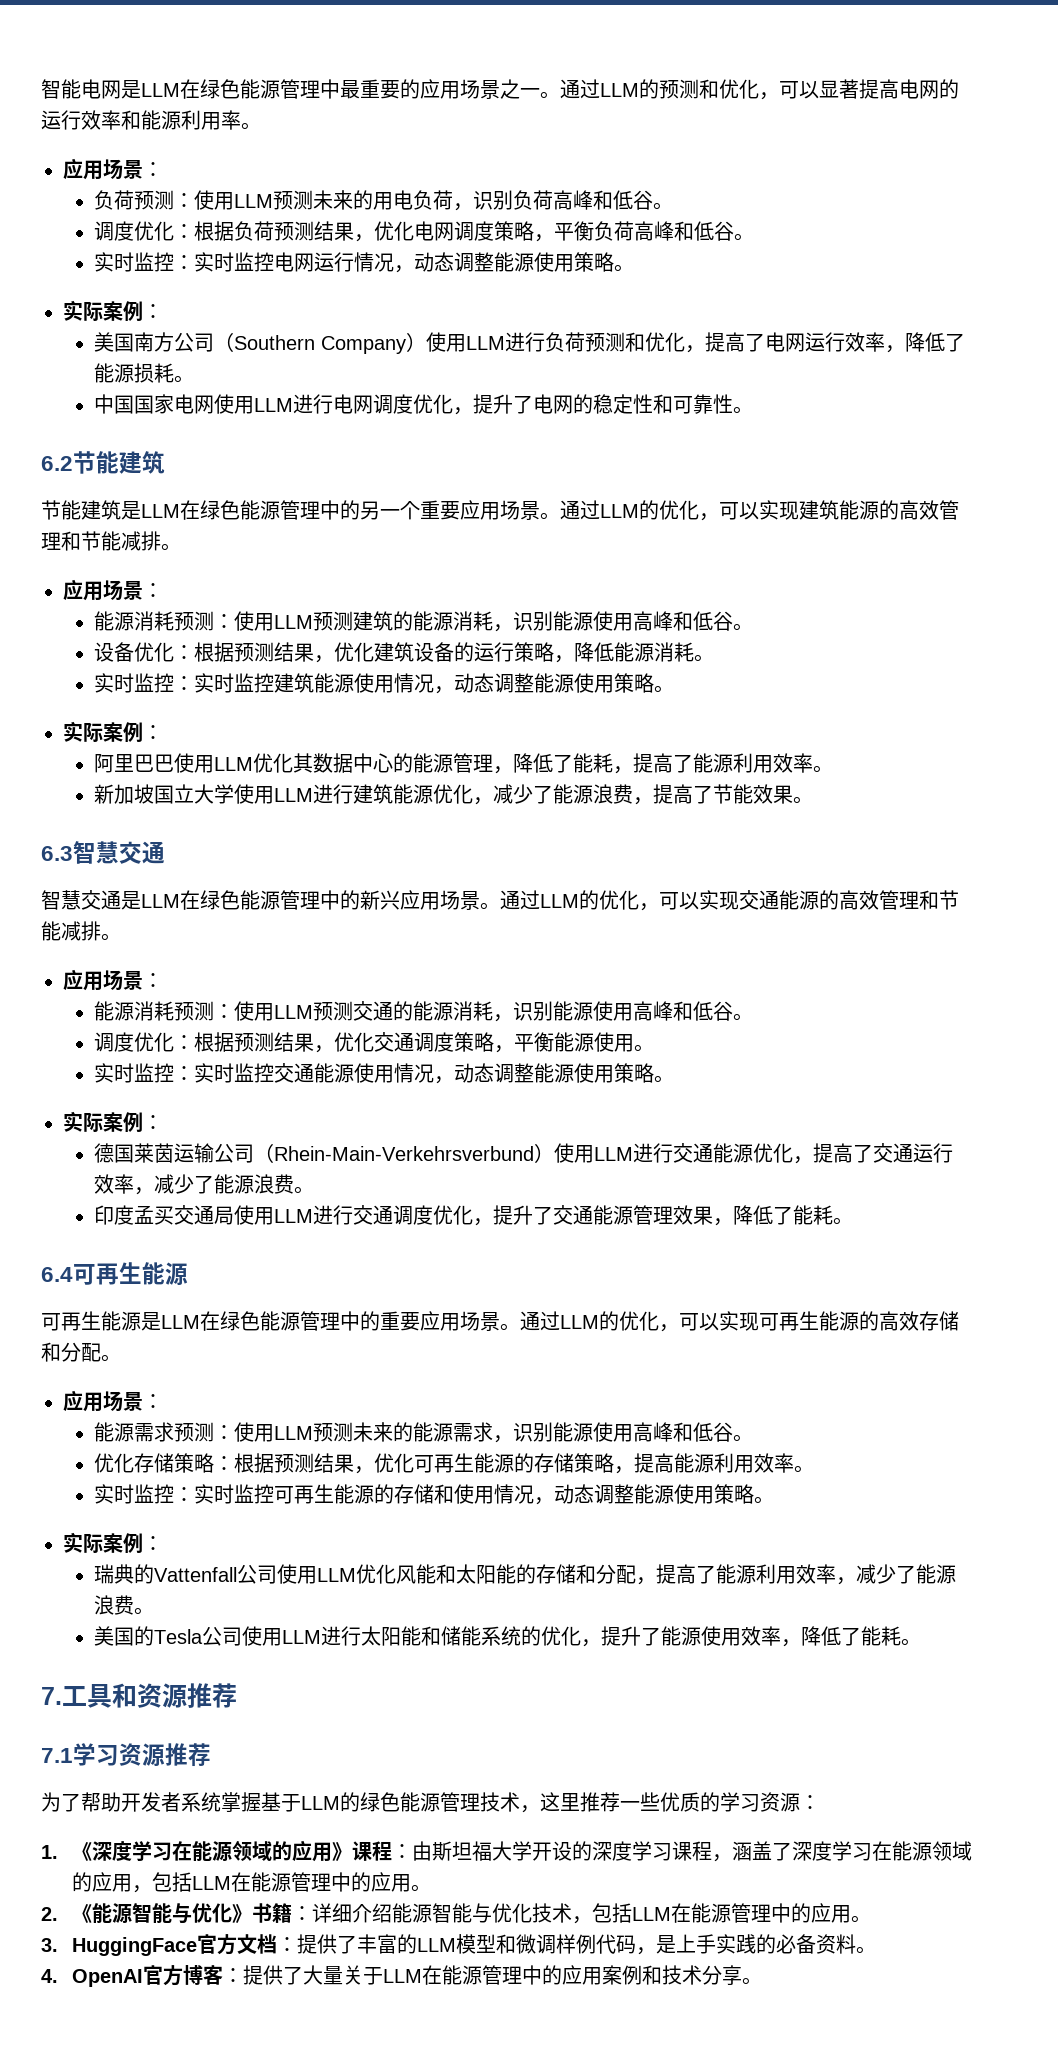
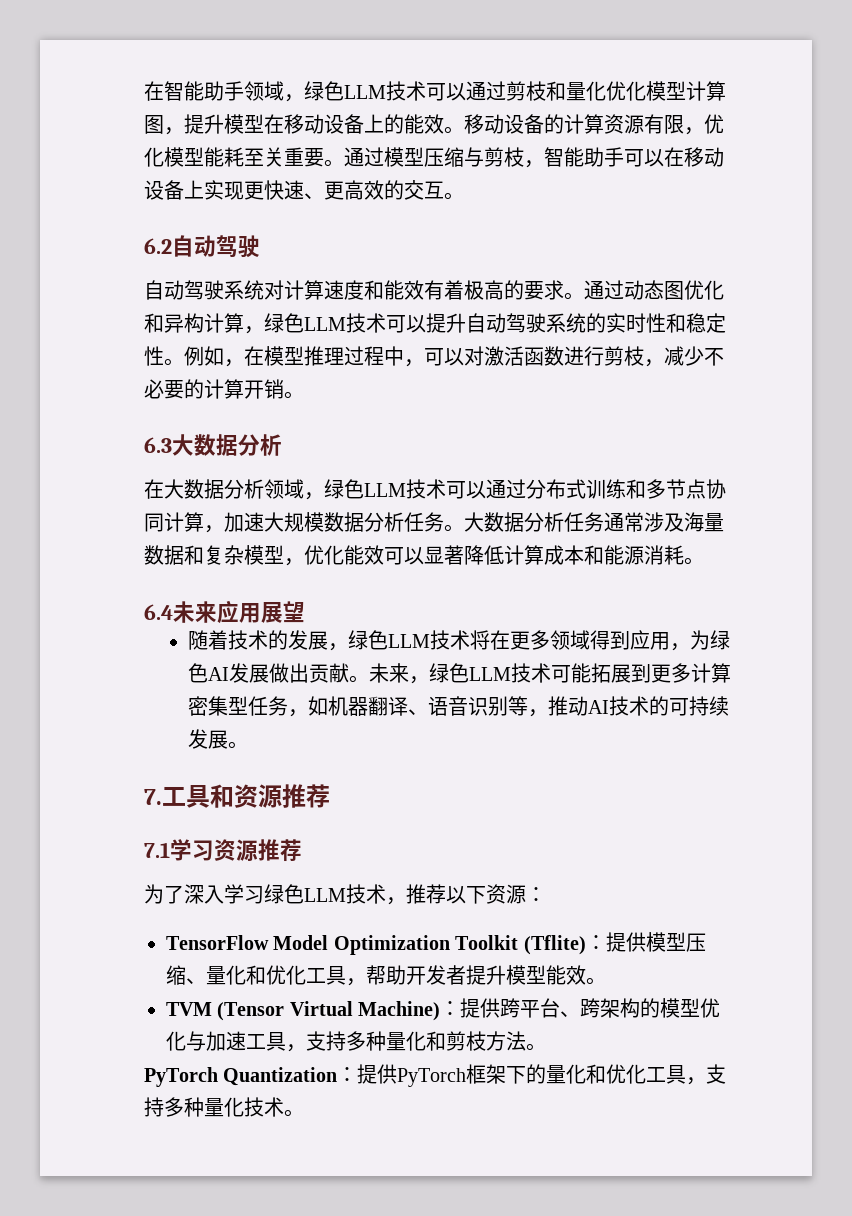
- 智能电网是LLM在绿色能源管理中最重要的应用场景之一。通过LLM的预测和优化，可以显著提高电网的运行效率和能源利用率。
- 应用场景：
- 负荷预测：使用LLM预测未来的用电负荷，识别负荷高峰和低谷。
- 调度优化：根据负荷预测结果，优化电网调度策略，平衡负荷高峰和低谷。
- 实时监控：实时监控电网运行情况，动态调整能源使用策略。
- 实际案例：
- 美国南方公司（Southern Company）使用LLM进行负荷预测和优化，提高了电网运行效率，降低了能源损耗。
- 中国国家电网使用LLM进行电网调度优化，提升了电网的稳定性和可靠性。
- 6.2节能建筑
- 节能建筑是LLM在绿色能源管理中的另一个重要应用场景。通过LLM的优化，可以实现建筑能源的高效管理和节能减排。
- 应用场景：
- 能源消耗预测：使用LLM预测建筑的能源消耗，识别能源使用高峰和低谷。
- 设备优化：根据预测结果，优化建筑设备的运行策略，降低能源消耗。
- 实时监控：实时监控建筑能源使用情况，动态调整能源使用策略。
- 实际案例：
- 阿里巴巴使用LLM优化其数据中心的能源管理，降低了能耗，提高了能源利用效率。
- 新加坡国立大学使用LLM进行建筑能源优化，减少了能源浪费，提高了节能效果。
- 6.3智慧交通
- 智慧交通是LLM在绿色能源管理中的新兴应用场景。通过LLM的优化，可以实现交通能源的高效管理和节能减排。
- 应用场景：
- 能源消耗预测：使用LLM预测交通的能源消耗，识别能源使用高峰和低谷。
- 调度优化：根据预测结果，优化交通调度策略，平衡能源使用。
- 实时监控：实时监控交通能源使用情况，动态调整能源使用策略。
- 实际案例：
- 德国莱茵运输公司（Rhein-Main-Verkehrsverbund）使用LLM进行交通能源优化，提高了交通运行效率，减少了能源浪费。
- 印度孟买交通局使用LLM进行交通调度优化，提升了交通能源管理效果，降低了能耗。
- 6.4可再生能源
- 可再生能源是LLM在绿色能源管理中的重要应用场景。通过LLM的优化，可以实现可再生能源的高效存储和分配。
- 应用场景：
- 能源需求预测：使用LLM预测未来的能源需求，识别能源使用高峰和低谷。
- 优化存储策略：根据预测结果，优化可再生能源的存储策略，提高能源利用效率。
- 实时监控：实时监控可再生能源的存储和使用情况，动态调整能源使用策略。
- 实际案例：
- 瑞典的Vattenfall公司使用LLM优化风能和太阳能的存储和分配，提高了能源利用效率，减少了能源浪费。
- 美国的Tesla公司使用LLM进行太阳能和储能系统的优化，提升了能源使用效率，降低了能耗。
+ 在智能助手领域，绿色LLM技术可以通过剪枝和量化优化模型计算图，提升模型在移动设备上的能效。移动设备的计算资源有限，优化模型能耗至关重要。通过模型压缩与剪枝，智能助手可以在移动设备上实现更快速、更高效的交互。
+ 6.2自动驾驶
+ 自动驾驶系统对计算速度和能效有着极高的要求。通过动态图优化和异构计算，绿色LLM技术可以提升自动驾驶系统的实时性和稳定性。例如，在模型推理过程中，可以对激活函数进行剪枝，减少不必要的计算开销。
+ 6.3大数据分析
+ 在大数据分析领域，绿色LLM技术可以通过分布式训练和多节点协同计算，加速大规模数据分析任务。大数据分析任务通常涉及海量数据和复杂模型，优化能效可以显著降低计算成本和能源消耗。
+ 6.4未来应用展望
+ 随着技术的发展，绿色LLM技术将在更多领域得到应用，为绿色AI发展做出贡献。未来，绿色LLM技术可能拓展到更多计算密集型任务，如机器翻译、语音识别等，推动AI技术的可持续发展。
- 为了帮助开发者系统掌握基于LLM的绿色能源管理技术，这里推荐一些优质的学习资源：
- 1.《深度学习在能源领域的应用》课程：由斯坦福大学开设的深度学习课程，涵盖了深度学习在能源领域的应用，包括LLM在能源管理中的应用。
- 2.《能源智能与优化》书籍：详细介绍能源智能与优化技术，包括LLM在能源管理中的应用。
- 3. HuggingFace官方文档：提供了丰富的LLM模型和微调样例代码，是上手实践的必备资料。
- 4. OpenAI官方博客：提供了大量关于LLM在能源管理中的应用案例和技术分享。
+ 为了深入学习绿色LLM技术，推荐以下资源：
+ TensorFlow Model Optimization Toolkit (Tflite)：提供模型压缩、量化和优化工具，帮助开发者提升模型能效。
+ TVM (Tensor Virtual Machine)：提供跨平台、跨架构的模型优化与加速工具，支持多种量化和剪枝方法。
+ PyTorch Quantization：提供PyTorch框架下的量化和优化工具，支持多种量化技术。

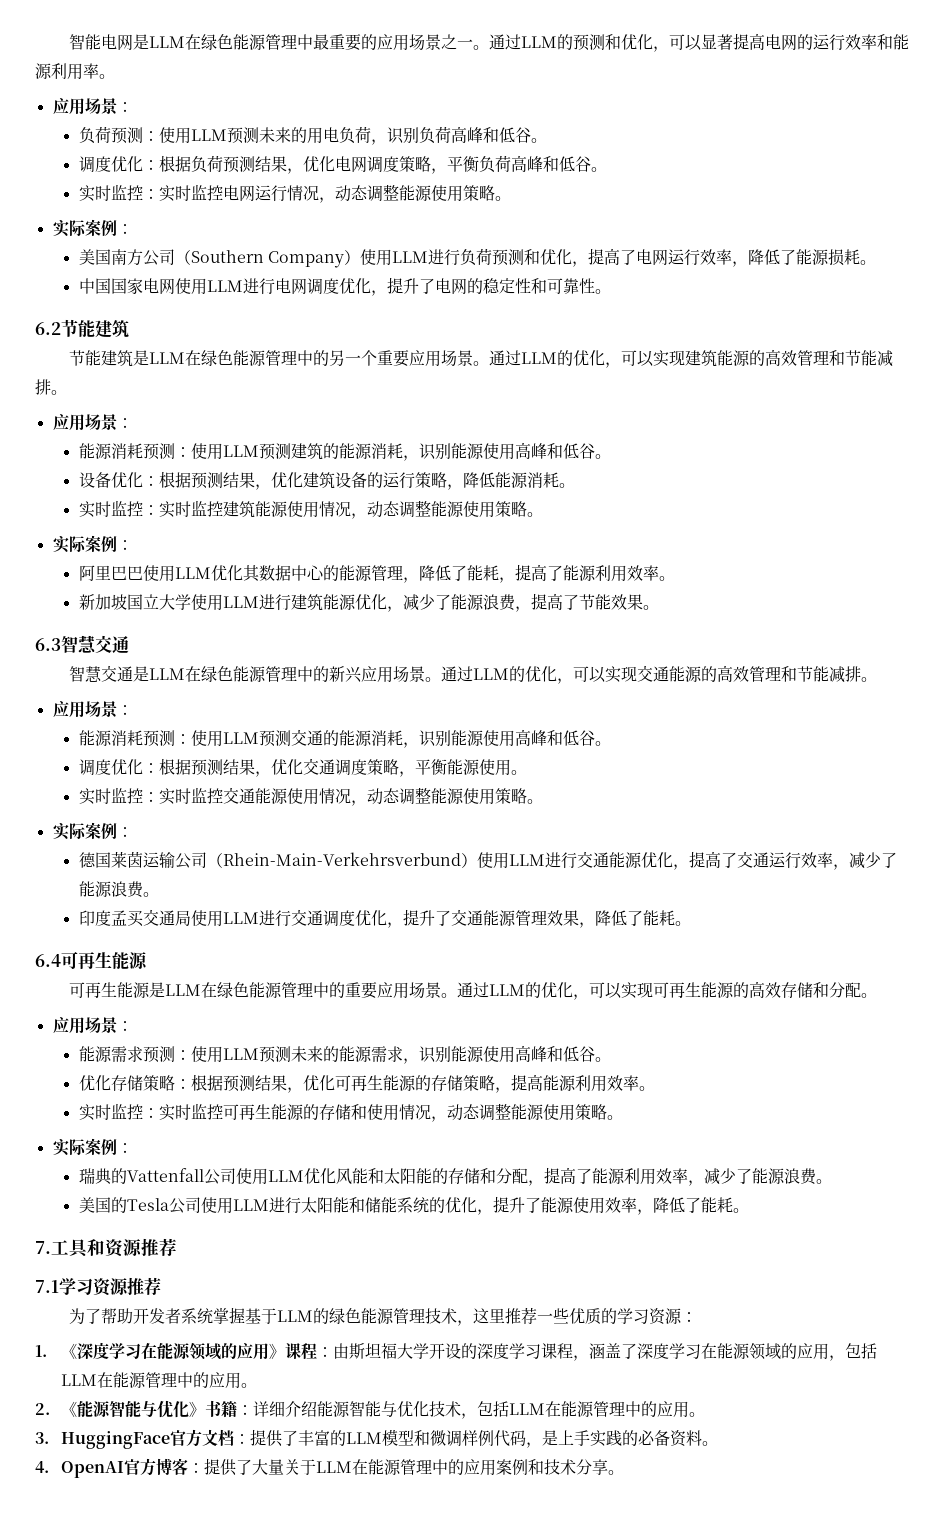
- 在智能助手领域，绿色LLM技术可以通过剪枝和量化优化模型计算图，提升模型在移动设备上的能效。移动设备的计算资源有限，优化模型能耗至关重要。通过模型压缩与剪枝，智能助手可以在移动设备上实现更快速、更高效的交互。
- 6.2自动驾驶
- 自动驾驶系统对计算速度和能效有着极高的要求。通过动态图优化和异构计算，绿色LLM技术可以提升自动驾驶系统的实时性和稳定性。例如，在模型推理过程中，可以对激活函数进行剪枝，减少不必要的计算开销。
- 6.3大数据分析
- 在大数据分析领域，绿色LLM技术可以通过分布式训练和多节点协同计算，加速大规模数据分析任务。大数据分析任务通常涉及海量数据和复杂模型，优化能效可以显著降低计算成本和能源消耗。
- 6.4未来应用展望
- 随着技术的发展，绿色LLM技术将在更多领域得到应用，为绿色AI发展做出贡献。未来，绿色LLM技术可能拓展到更多计算密集型任务，如机器翻译、语音识别等，推动AI技术的可持续发展。
+ 智能电网是LLM在绿色能源管理中最重要的应用场景之一。通过LLM的预测和优化，可以显著提高电网的运行效率和能源利用率。
+ 应用场景：
+ 负荷预测：使用LLM预测未来的用电负荷，识别负荷高峰和低谷。
+ 调度优化：根据负荷预测结果，优化电网调度策略，平衡负荷高峰和低谷。
+ 实时监控：实时监控电网运行情况，动态调整能源使用策略。
+ 实际案例：
+ 美国南方公司（Southern Company）使用LLM进行负荷预测和优化，提高了电网运行效率，降低了能源损耗。
+ 中国国家电网使用LLM进行电网调度优化，提升了电网的稳定性和可靠性。
+ 6.2节能建筑
+ 节能建筑是LLM在绿色能源管理中的另一个重要应用场景。通过LLM的优化，可以实现建筑能源的高效管理和节能减排。
+ 应用场景：
+ 能源消耗预测：使用LLM预测建筑的能源消耗，识别能源使用高峰和低谷。
+ 设备优化：根据预测结果，优化建筑设备的运行策略，降低能源消耗。
+ 实时监控：实时监控建筑能源使用情况，动态调整能源使用策略。
+ 实际案例：
+ 阿里巴巴使用LLM优化其数据中心的能源管理，降低了能耗，提高了能源利用效率。
+ 新加坡国立大学使用LLM进行建筑能源优化，减少了能源浪费，提高了节能效果。
+ 6.3智慧交通
+ 智慧交通是LLM在绿色能源管理中的新兴应用场景。通过LLM的优化，可以实现交通能源的高效管理和节能减排。
+ 应用场景：
+ 能源消耗预测：使用LLM预测交通的能源消耗，识别能源使用高峰和低谷。
+ 调度优化：根据预测结果，优化交通调度策略，平衡能源使用。
+ 实时监控：实时监控交通能源使用情况，动态调整能源使用策略。
+ 实际案例：
+ 德国莱茵运输公司（Rhein-Main-Verkehrsverbund）使用LLM进行交通能源优化，提高了交通运行效率，减少了能源浪费。
+ 印度孟买交通局使用LLM进行交通调度优化，提升了交通能源管理效果，降低了能耗。
+ 6.4可再生能源
+ 可再生能源是LLM在绿色能源管理中的重要应用场景。通过LLM的优化，可以实现可再生能源的高效存储和分配。
+ 应用场景：
+ 能源需求预测：使用LLM预测未来的能源需求，识别能源使用高峰和低谷。
+ 优化存储策略：根据预测结果，优化可再生能源的存储策略，提高能源利用效率。
+ 实时监控：实时监控可再生能源的存储和使用情况，动态调整能源使用策略。
+ 实际案例：
+ 瑞典的Vattenfall公司使用LLM优化风能和太阳能的存储和分配，提高了能源利用效率，减少了能源浪费。
+ 美国的Tesla公司使用LLM进行太阳能和储能系统的优化，提升了能源使用效率，降低了能耗。
- 为了深入学习绿色LLM技术，推荐以下资源：
- TensorFlow Model Optimization Toolkit (Tflite)：提供模型压缩、量化和优化工具，帮助开发者提升模型能效。
- TVM (Tensor Virtual Machine)：提供跨平台、跨架构的模型优化与加速工具，支持多种量化和剪枝方法。
- PyTorch Quantization：提供PyTorch框架下的量化和优化工具，支持多种量化技术。
+ 为了帮助开发者系统掌握基于LLM的绿色能源管理技术，这里推荐一些优质的学习资源：
+ 1.《深度学习在能源领域的应用》课程：由斯坦福大学开设的深度学习课程，涵盖了深度学习在能源领域的应用，包括LLM在能源管理中的应用。
+ 2.《能源智能与优化》书籍：详细介绍能源智能与优化技术，包括LLM在能源管理中的应用。
+ 3. HuggingFace官方文档：提供了丰富的LLM模型和微调样例代码，是上手实践的必备资料。
+ 4. OpenAI官方博客：提供了大量关于LLM在能源管理中的应用案例和技术分享。

